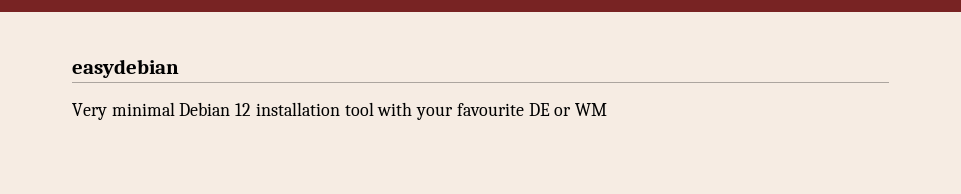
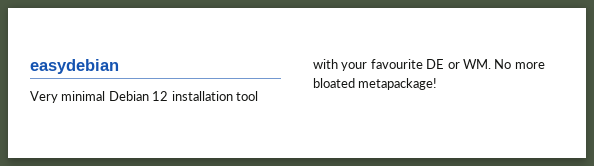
- Very minimal Debian 12 installation tool with your favourite DE or WM
+ Very minimal Debian 12 installation tool with your favourite DE or WM. No more bloated metapackage!

